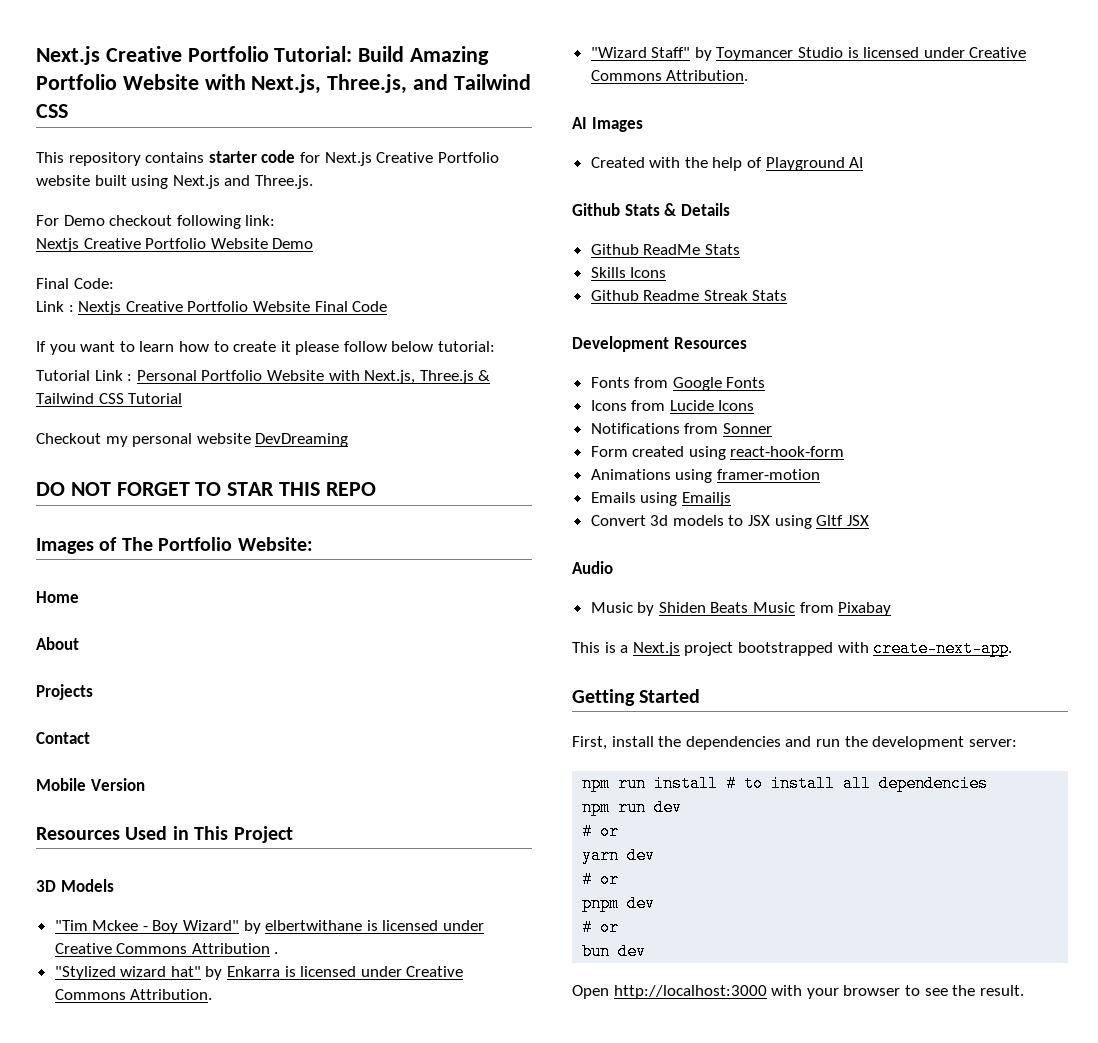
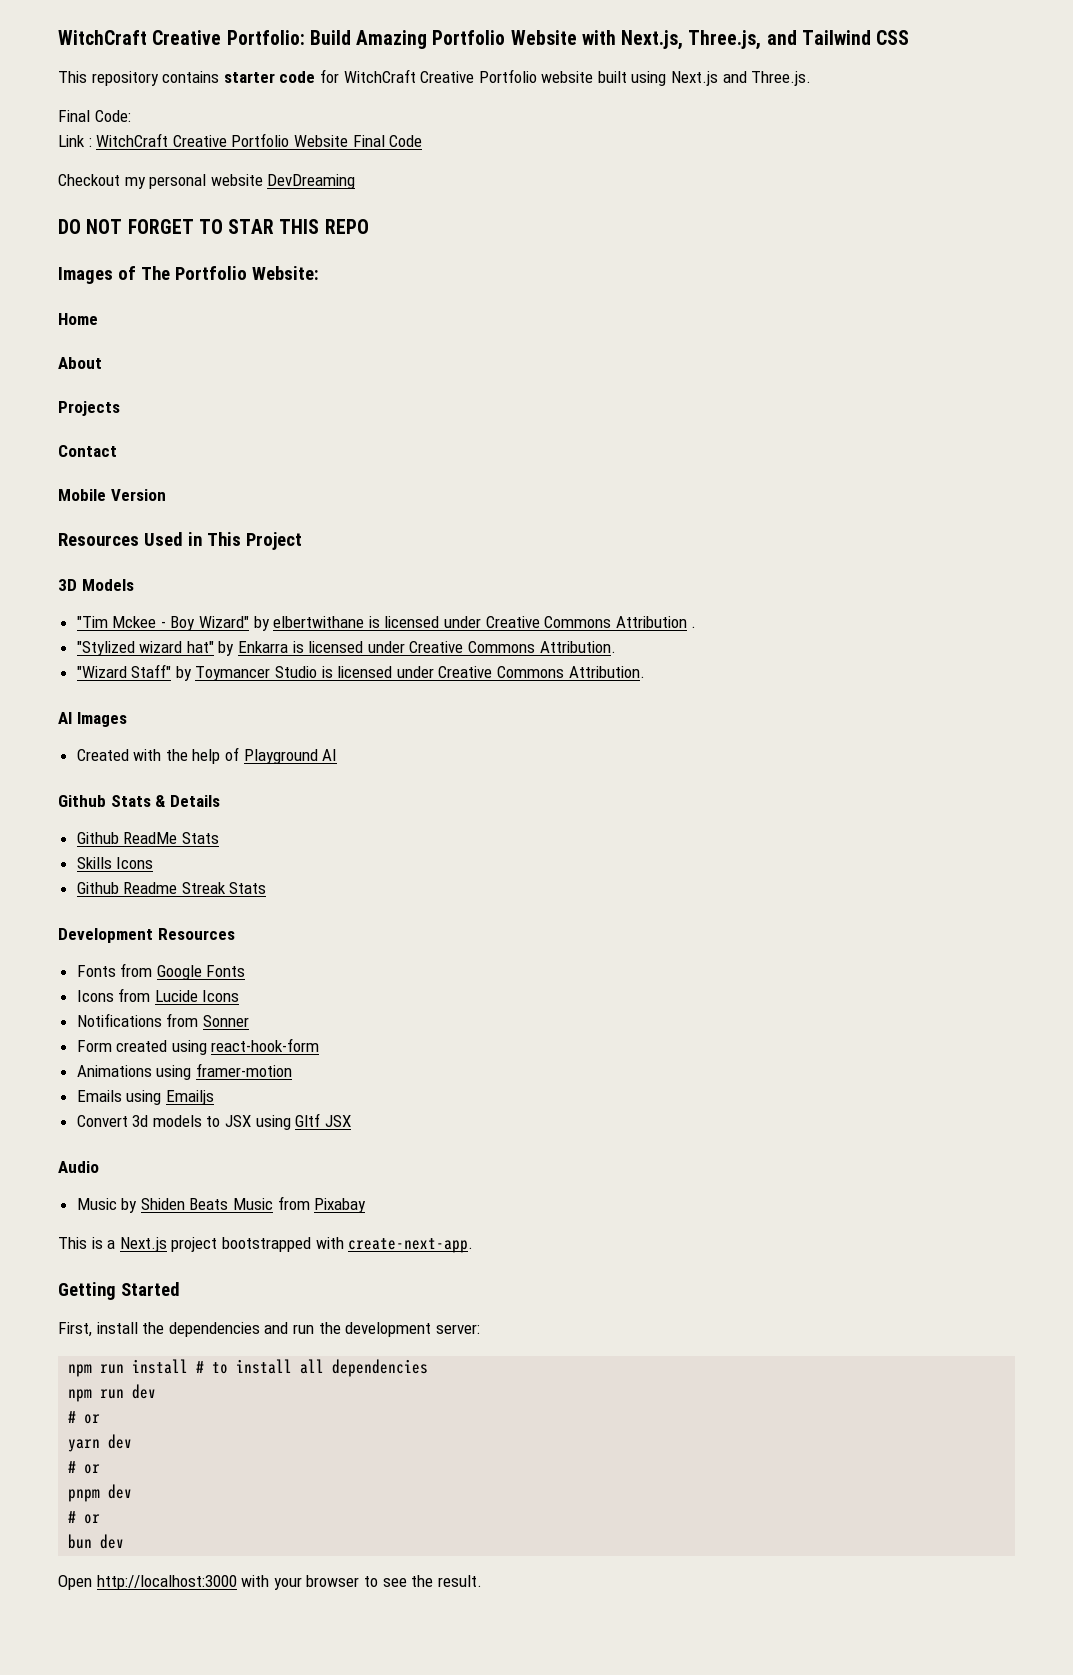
- Next.js Creative Portfolio Tutorial: Build Amazing Portfolio Website with Next.js, Three.js, and Tailwind CSS
+ WitchCraft Creative Portfolio: Build Amazing Portfolio Website with Next.js, Three.js, and Tailwind CSS
- This repository contains starter code for Next.js Creative Portfolio website built using Next.js and Three.js.
+ This repository contains starter code for WitchCraft Creative Portfolio website built using Next.js and Three.js.
- For Demo checkout following link:
- Nextjs Creative Portfolio Website Demo
- Link : Nextjs Creative Portfolio Website Final Code
+ Link : WitchCraft Creative Portfolio Website Final Code
- If you want to learn how to create it please follow below tutorial:
- Tutorial Link : Personal Portfolio Website with Next.js, Three.js & Tailwind CSS Tutorial

